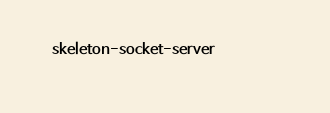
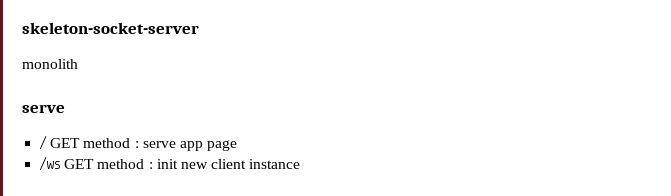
+ monolith
+ serve
+ / GET method : serve app page
+ /ws GET method : init new client instance

